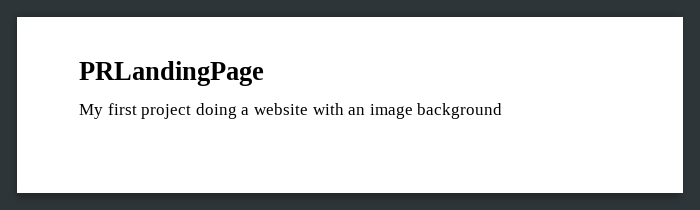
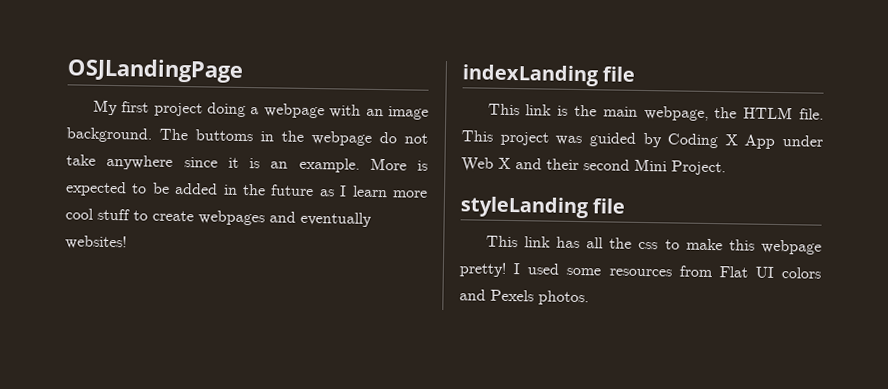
- PRLandingPage
+ OSJLandingPage
- My first project doing a website with an image background
+ My first project doing a webpage with an image background. The buttoms in the webpage do not take anywhere since it is an example. More is expected to be added in the future as I learn more cool stuff to create webpages and eventually websites!
+ indexLanding file
+ This link is the main webpage, the HTLM file. This project was guided by Coding X App under Web X and their second Mini Project.
+ styleLanding file
+ This link has all the css to make this webpage pretty! I used some resources from Flat UI colors and Pexels photos.

